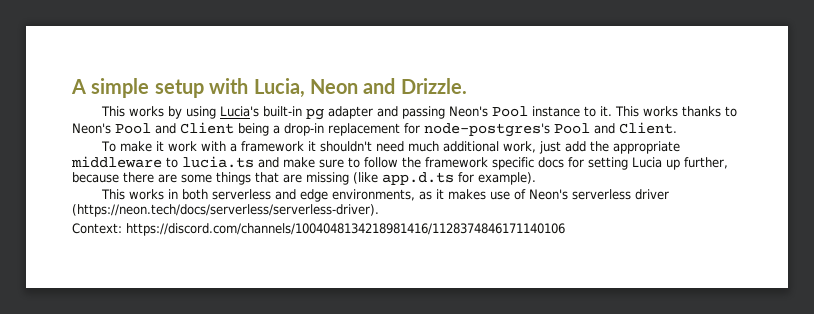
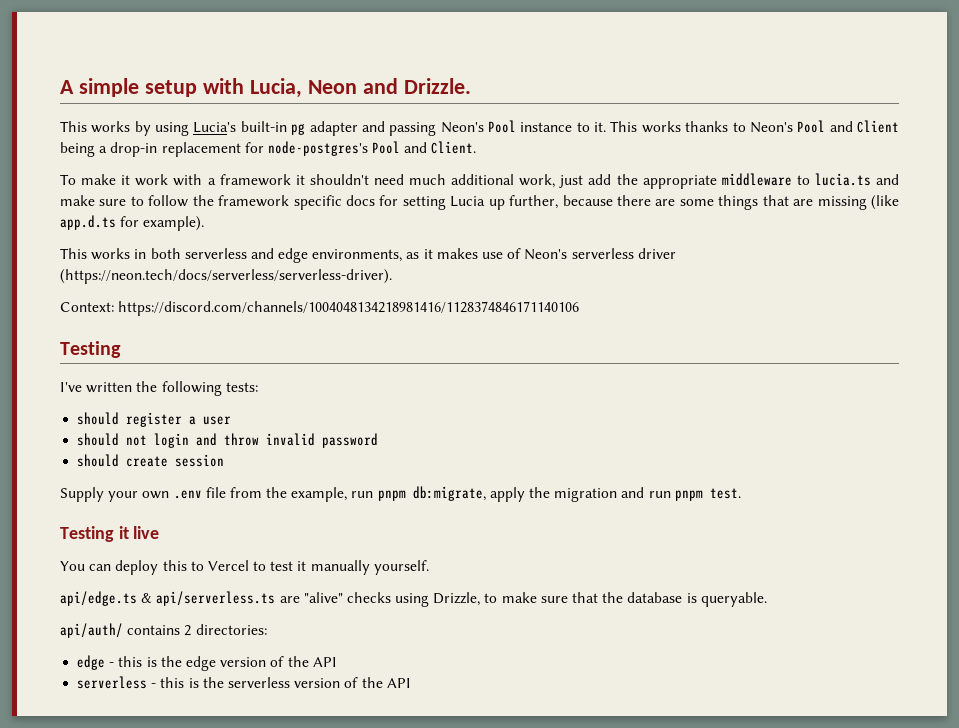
  Context: https://discord.com/channels/1004048134218981416/1128374846171140106
+ Testing
+ I've written the following tests:
+ should register a user
+ should not login and throw invalid password
+ should create session
+ Supply your own .env file from the example, run pnpm db:migrate, apply the migration and run pnpm test.
+ Testing it live
+ You can deploy this to Vercel to test it manually yourself.
+ api/edge.ts & api/serverless.ts are "alive" checks using Drizzle, to make sure that the database is queryable.
+ api/auth/ contains 2 directories:
+ edge - this is the edge version of the API
+ serverless - this is the serverless version of the API

